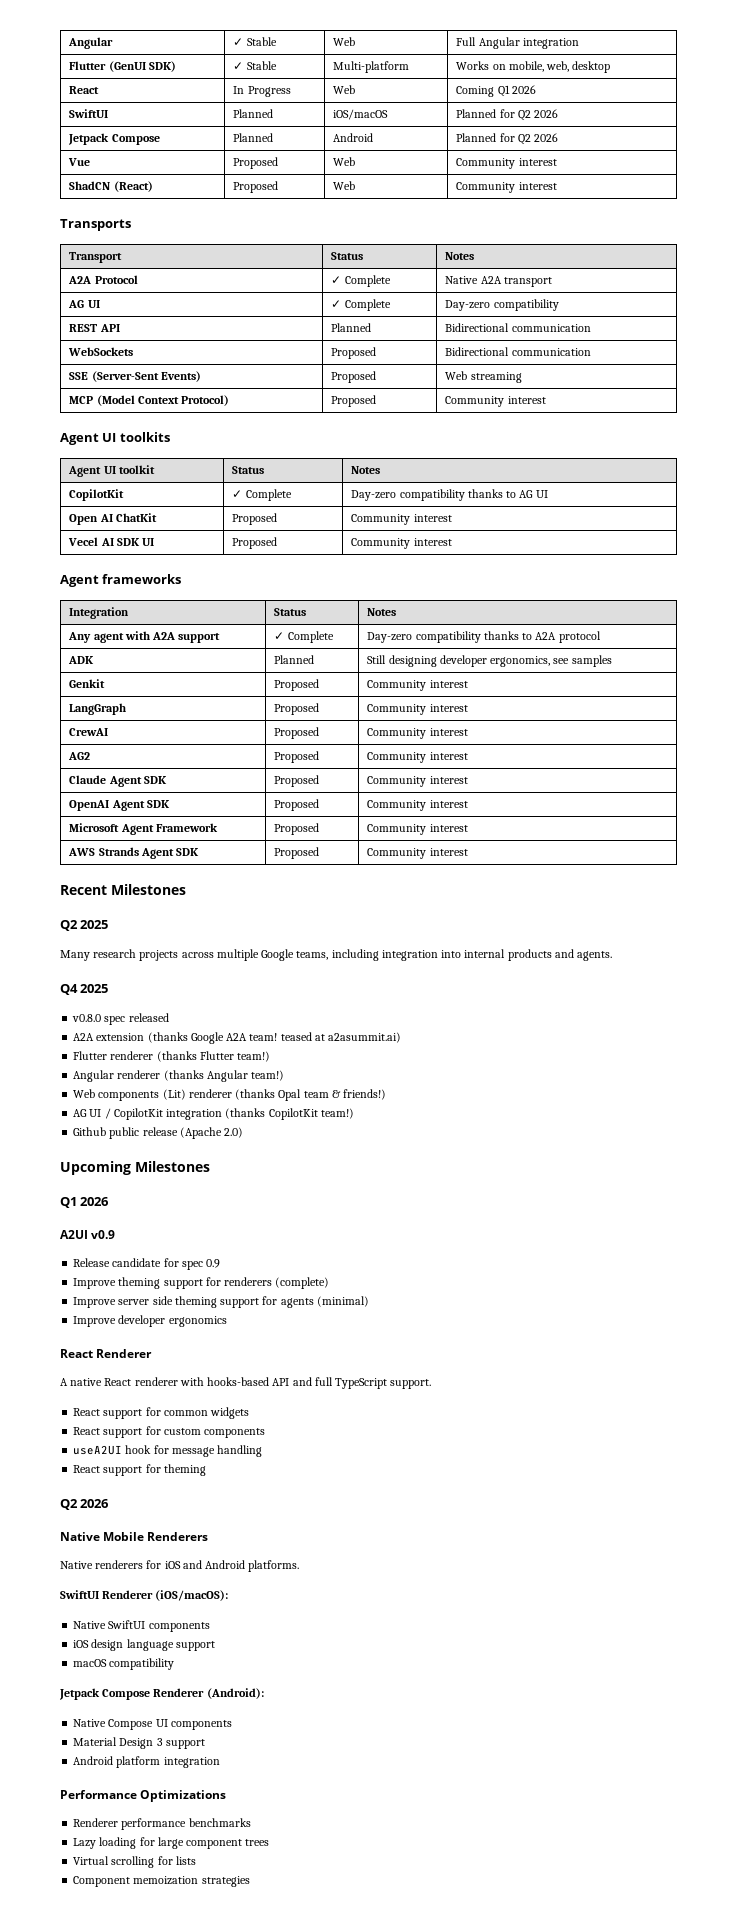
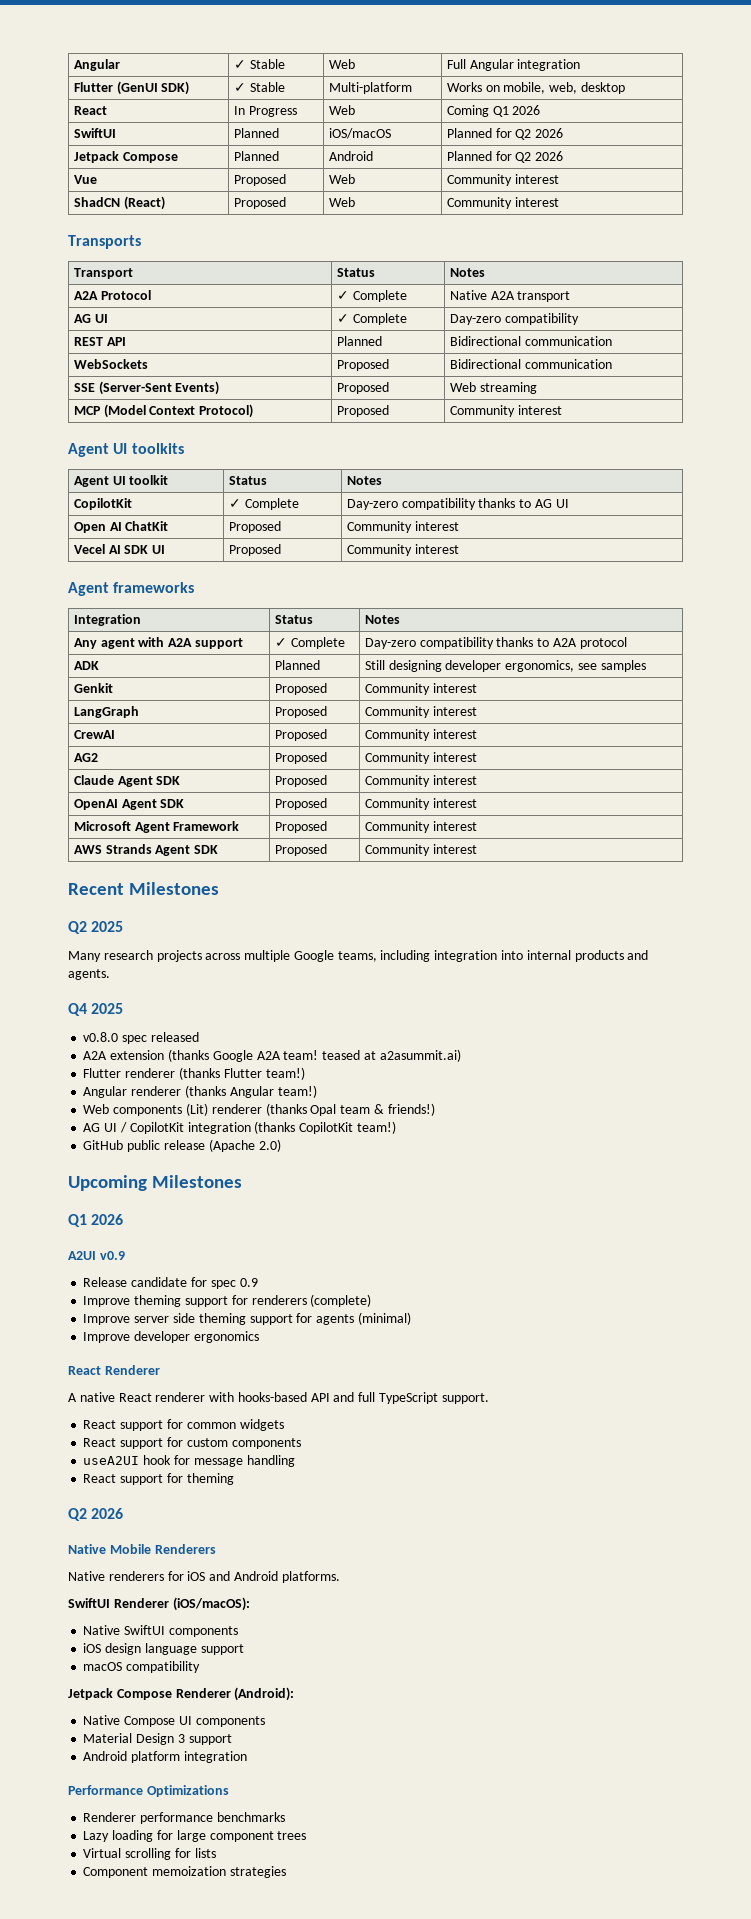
- Github public release (Apache 2.0)
+ GitHub public release (Apache 2.0)

